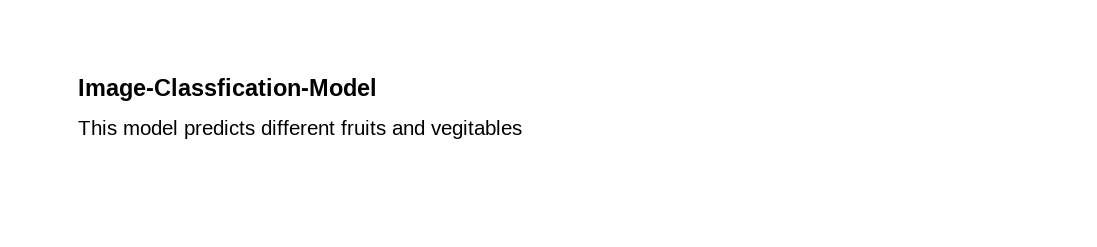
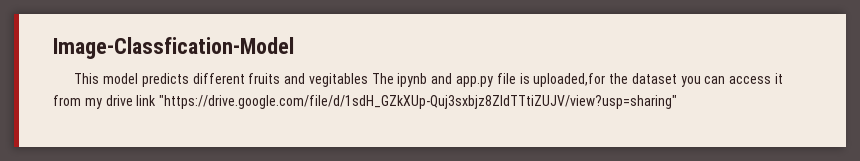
- This model predicts different fruits and vegitables
+ This model predicts different fruits and vegitables The ipynb and app.py file is uploaded,for the dataset you can access it from my drive link "https://drive.google.com/file/d/1sdH_GZkXUp-Quj3sxbjz8ZldTTtiZUJV/view?usp=sharing"

